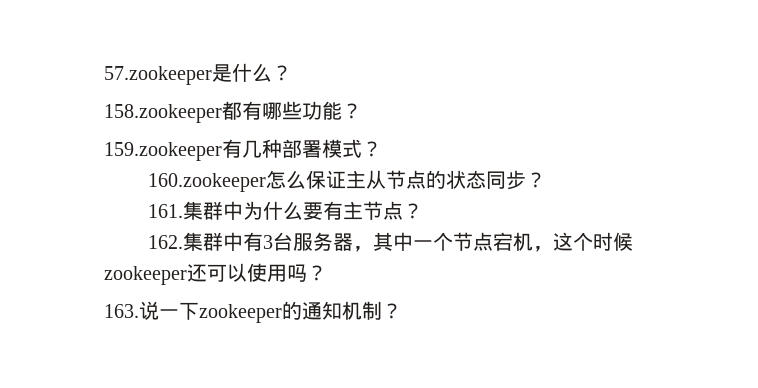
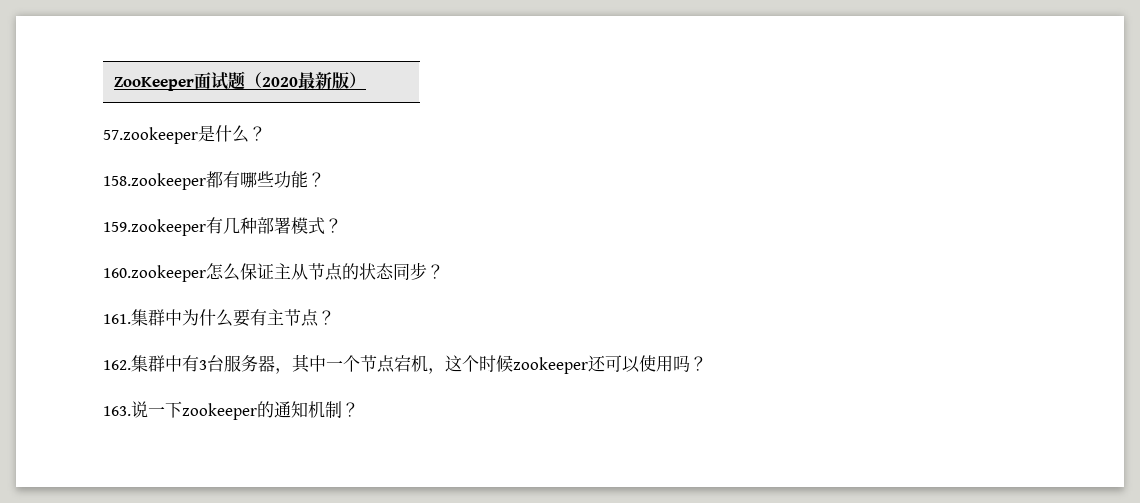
+ ZooKeeper面试题（2020最新版）

